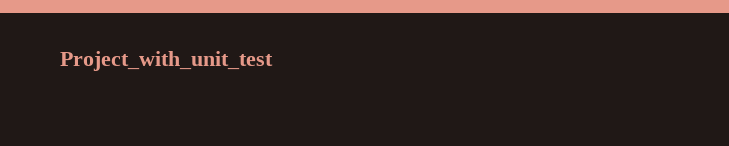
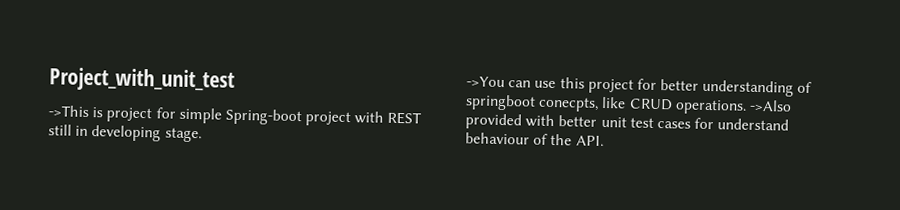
+ ->This is project for simple Spring-boot project with REST still in developing stage.
+ ->You can use this project for better understanding of springboot conecpts, like CRUD operations. ->Also provided with better unit test cases for understand behaviour of the API.

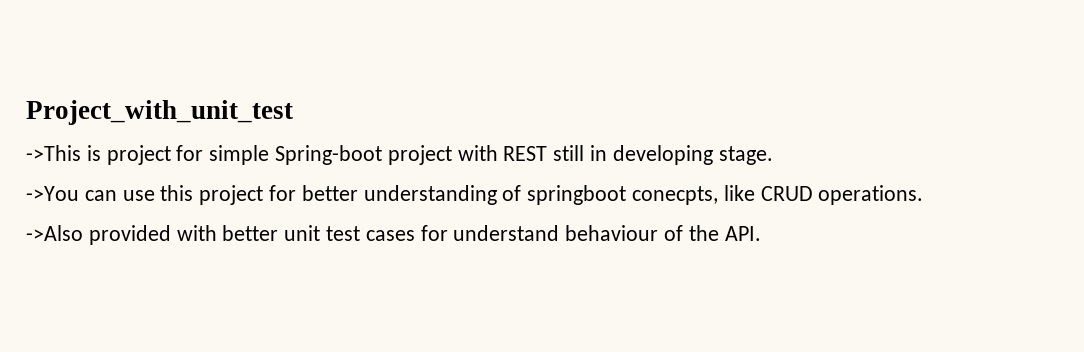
- ->You can use this project for better understanding of springboot conecpts, like CRUD operations. ->Also provided with better unit test cases for understand behaviour of the API.
+ ->You can use this project for better understanding of springboot conecpts, like CRUD operations.
+ ->Also provided with better unit test cases for understand behaviour of the API.

